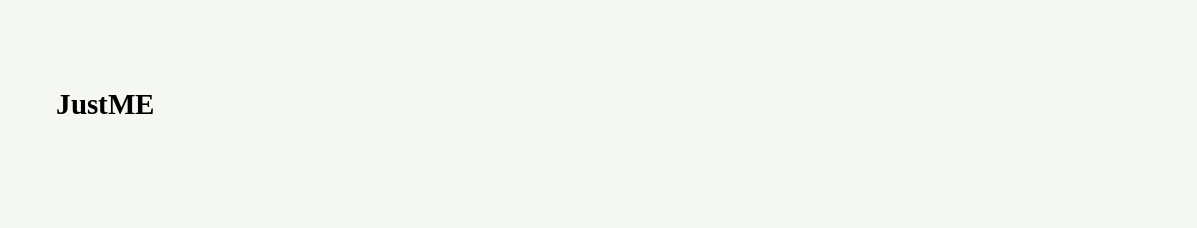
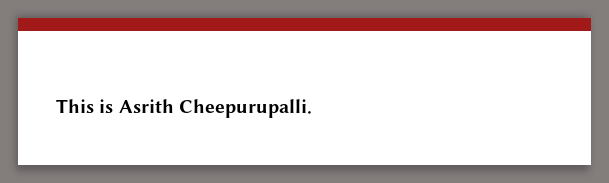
- JustME
+ This is Asrith Cheepurupalli.

